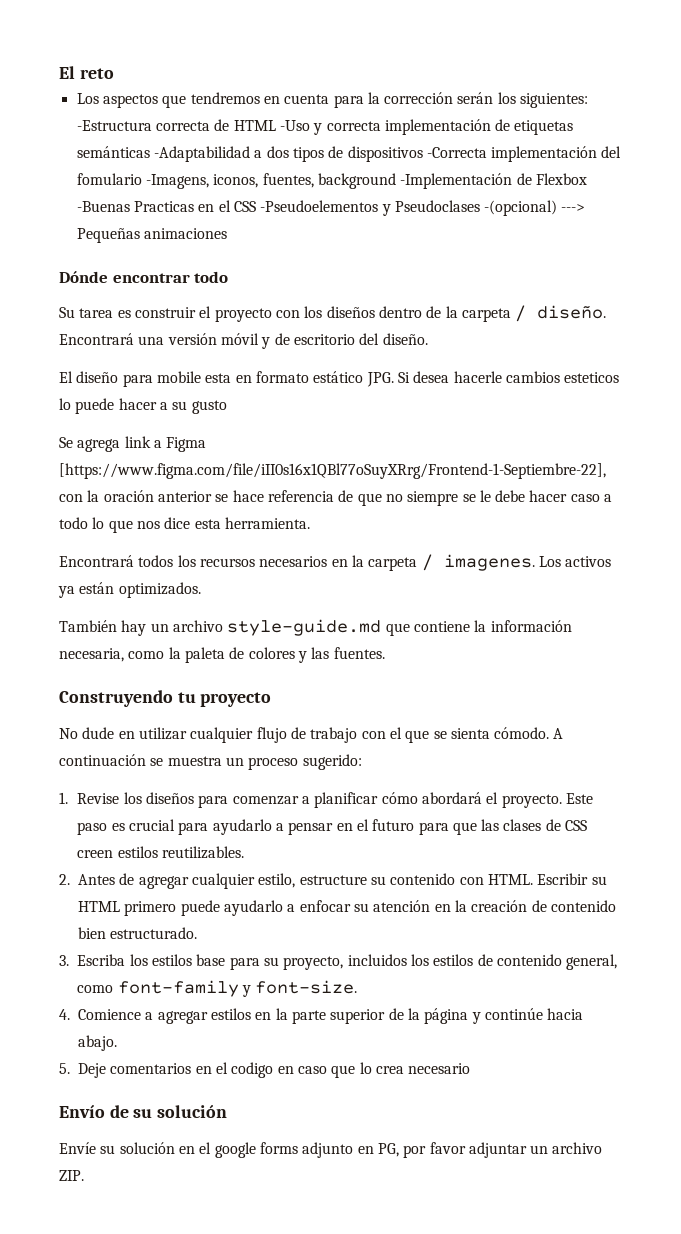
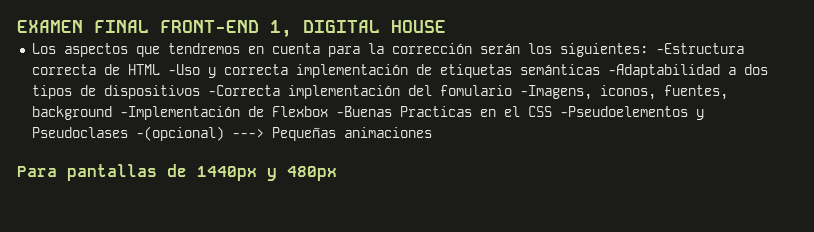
- El reto
+ EXAMEN FINAL FRONT-END 1, DIGITAL HOUSE
- Dónde encontrar todo
- Su tarea es construir el proyecto con los diseños dentro de la carpeta / diseño. Encontrará una versión móvil y de escritorio del diseño.
- El diseño para mobile esta en formato estático JPG. Si desea hacerle cambios esteticos lo puede hacer a su gusto
- Se agrega link a Figma [https://www.figma.com/file/iII0s16x1QBl77oSuyXRrg/Frontend-1-Septiembre-22], con la oración anterior se hace referencia de que no siempre se le debe hacer caso a todo lo que nos dice esta herramienta.
- Encontrará todos los recursos necesarios en la carpeta / imagenes. Los activos ya están optimizados.
- También hay un archivo style-guide.md que contiene la información necesaria, como la paleta de colores y las fuentes.
- Construyendo tu proyecto
- No dude en utilizar cualquier flujo de trabajo con el que se sienta cómodo. A continuación se muestra un proceso sugerido:
- 1. Revise los diseños para comenzar a planificar cómo abordará el proyecto. Este paso es crucial para ayudarlo a pensar en el futuro para que las clases de CSS creen estilos reutilizables.
- 2. Antes de agregar cualquier estilo, estructure su contenido con HTML. Escribir su HTML primero puede ayudarlo a enfocar su atención en la creación de contenido bien estructurado.
- 3. Escriba los estilos base para su proyecto, incluidos los estilos de contenido general, como font-family y font-size.
- 4. Comience a agregar estilos en la parte superior de la página y continúe hacia abajo.
- 5. Deje comentarios en el codigo en caso que lo crea necesario
- Envío de su solución
- Envíe su solución en el google forms adjunto en PG, por favor adjuntar un archivo ZIP.
+ Para pantallas de 1440px y 480px

